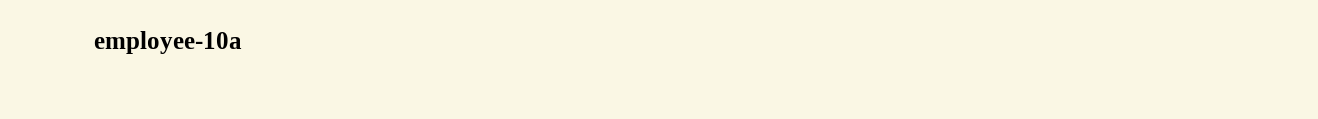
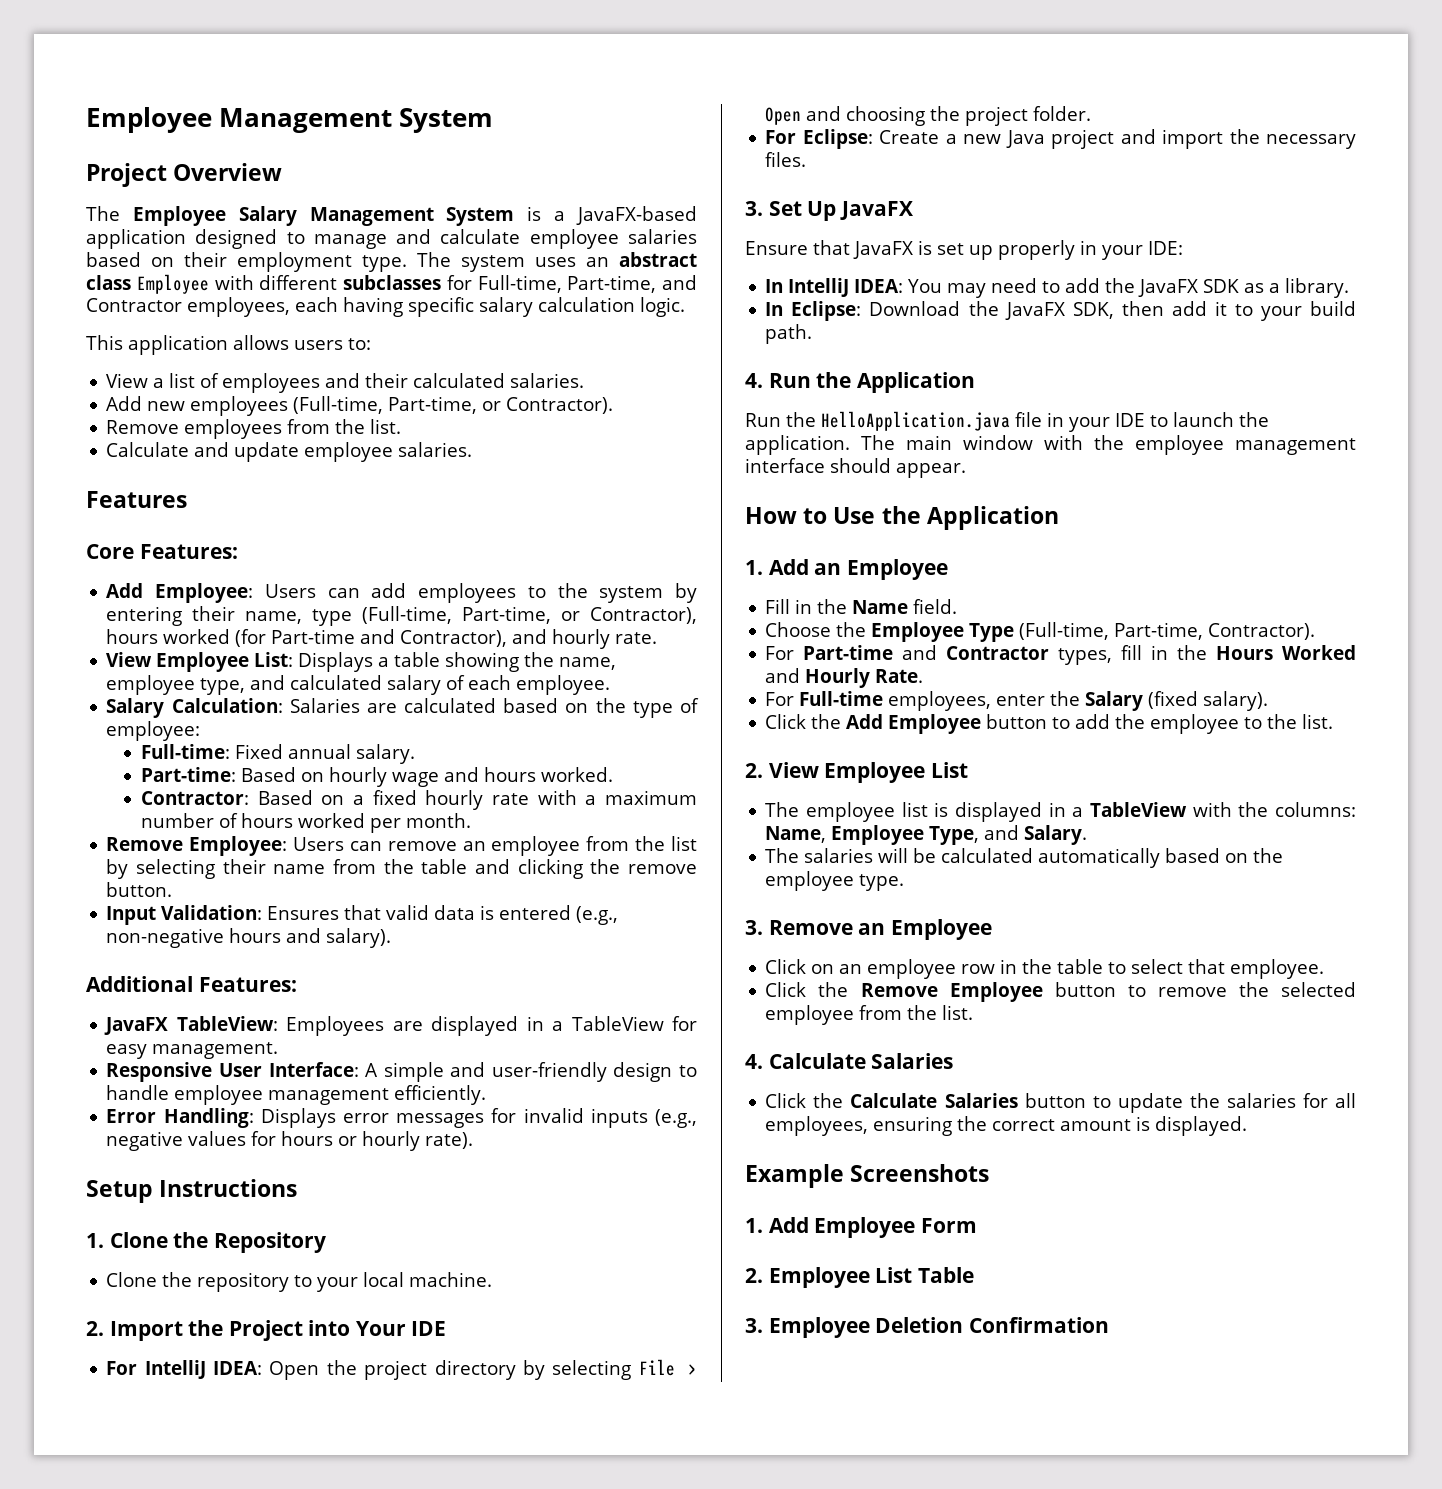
- employee-10a
+ Employee Management System
+ Project Overview
+ The Employee Salary Management System is a JavaFX-based application designed to manage and calculate employee salaries based on their employment type. The system uses an abstract class Employee with different subclasses for Full-time, Part-time, and Contractor employees, each having specific salary calculation logic.
+ This application allows users to:
+ View a list of employees and their calculated salaries.
+ Add new employees (Full-time, Part-time, or Contractor).
+ Remove employees from the list.
+ Calculate and update employee salaries.
+ Features
+ Core Features:
+ Add Employee: Users can add employees to the system by entering their name, type (Full-time, Part-time, or Contractor), hours worked (for Part-time and Contractor), and hourly rate.
+ View Employee List: Displays a table showing the name, employee type, and calculated salary of each employee.
+ Salary Calculation: Salaries are calculated based on the type of employee:
+ Full-time: Fixed annual salary.
+ Part-time: Based on hourly wage and hours worked.
+ Contractor: Based on a fixed hourly rate with a maximum number of hours worked per month.
+ Remove Employee: Users can remove an employee from the list by selecting their name from the table and clicking the remove button.
+ Input Validation: Ensures that valid data is entered (e.g., non-negative hours and salary).
+ Additional Features:
+ JavaFX TableView: Employees are displayed in a TableView for easy management.
+ Responsive User Interface: A simple and user-friendly design to handle employee management efficiently.
+ Error Handling: Displays error messages for invalid inputs (e.g., negative values for hours or hourly rate).
+ Setup Instructions
+ 1. Clone the Repository
+ Clone the repository to your local machine.
+ 2. Import the Project into Your IDE
+ For IntelliJ IDEA: Open the project directory by selecting File > Open and choosing the project folder.
+ For Eclipse: Create a new Java project and import the necessary files.
+ 3. Set Up JavaFX
+ Ensure that JavaFX is set up properly in your IDE:
+ In IntelliJ IDEA: You may need to add the JavaFX SDK as a library.
+ In Eclipse: Download the JavaFX SDK, then add it to your build path.
+ 4. Run the Application
+ Run the HelloApplication.java file in your IDE to launch the application. The main window with the employee management interface should appear.
+ How to Use the Application
+ 1. Add an Employee
+ Fill in the Name field.
+ Choose the Employee Type (Full-time, Part-time, Contractor).
+ For Part-time and Contractor types, fill in the Hours Worked and Hourly Rate.
+ For Full-time employees, enter the Salary (fixed salary).
+ Click the Add Employee button to add the employee to the list.
+ 2. View Employee List
+ The employee list is displayed in a TableView with the columns: Name, Employee Type, and Salary.
+ The salaries will be calculated automatically based on the employee type.
+ 3. Remove an Employee
+ Click on an employee row in the table to select that employee.
+ Click the Remove Employee button to remove the selected employee from the list.
+ 4. Calculate Salaries
+ Click the Calculate Salaries button to update the salaries for all employees, ensuring the correct amount is displayed.
+ Example Screenshots
+ 1. Add Employee Form
+ 2. Employee List Table
+ 3. Employee Deletion Confirmation

